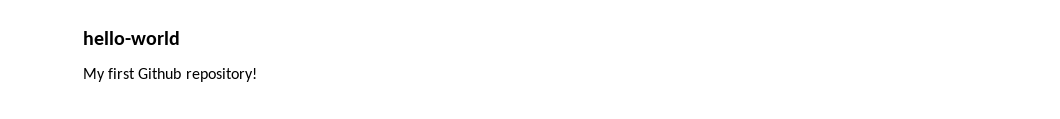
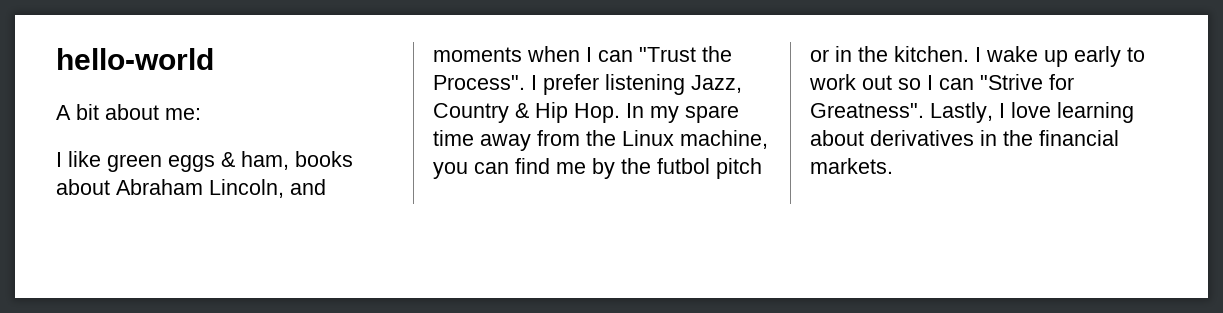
- My first Github repository!
+ A bit about me:
+ I like green eggs & ham, books about Abraham Lincoln, and moments when I can "Trust the Process". I prefer listening Jazz, Country & Hip Hop. In my spare time away from the Linux machine, you can find me by the futbol pitch or in the kitchen. I wake up early to work out so I can "Strive for Greatness". Lastly, I love learning about derivatives in the financial markets.

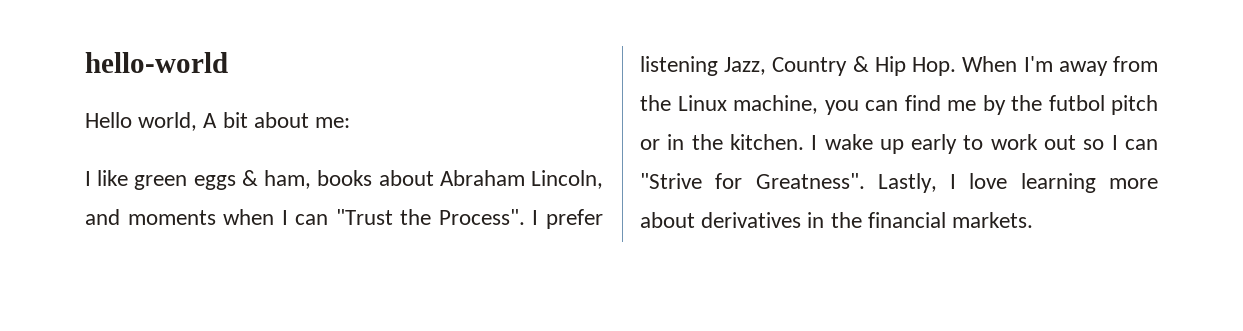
- A bit about me:
+ Hello world, A bit about me:
- I prefer listening Jazz, Country & Hip Hop. In my spare time away from the Linux machine, you can find me by the futbol pitch or in the kitchen.
+ I prefer listening Jazz, Country & Hip Hop. When I'm away from the Linux machine, you can find me by the futbol pitch or in the kitchen.
- Lastly, I love learning about derivatives in the financial markets.
+ Lastly, I love learning more about derivatives in the financial markets.

